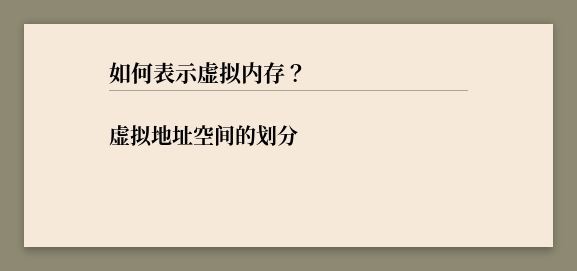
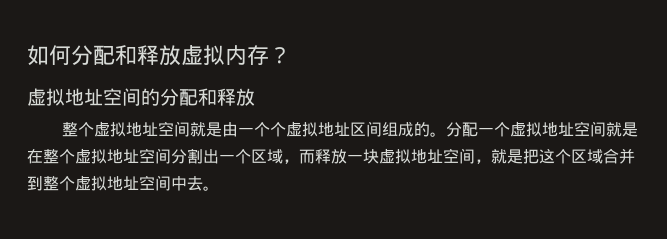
- 如何表示虚拟内存？
+ 如何分配和释放虚拟内存？
- 虚拟地址空间的划分
+ 虚拟地址空间的分配和释放
+ 整个虚拟地址空间就是由一个个虚拟地址区间组成的。分配一个虚拟地址空间就是在整个虚拟地址空间分割出一个区域，而释放一块虚拟地址空间，就是把这个区域合并到整个虚拟地址空间中去。

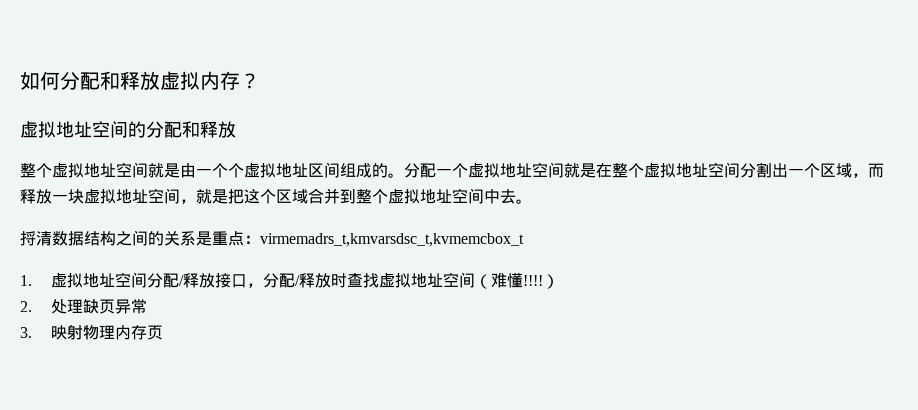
+ 捋清数据结构之间的关系是重点：virmemadrs_t,kmvarsdsc_t,kvmemcbox_t
+ 1.虚拟地址空间分配/释放接口，分配/释放时查找虚拟地址空间（难懂!!!!）
+ 2.处理缺页异常
+ 3.映射物理内存页

